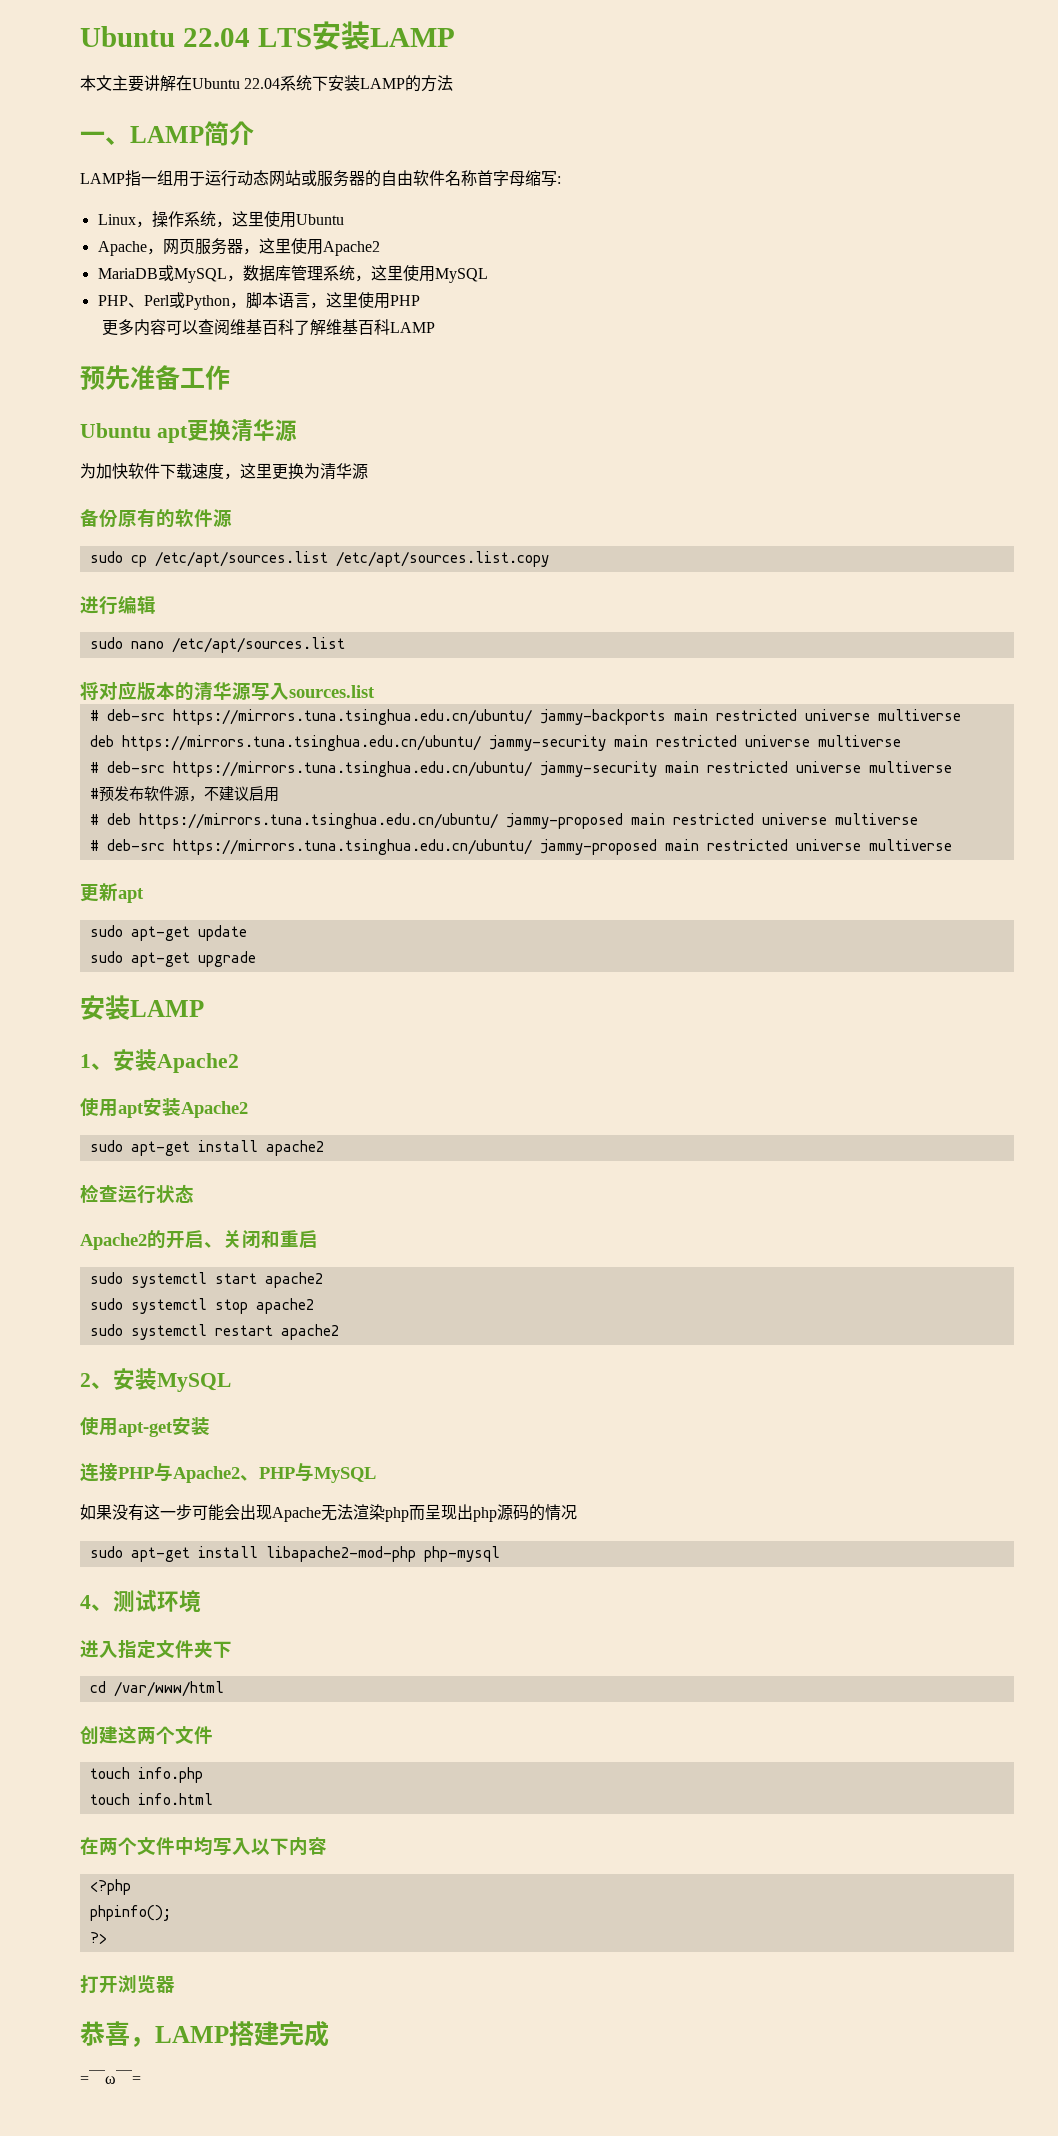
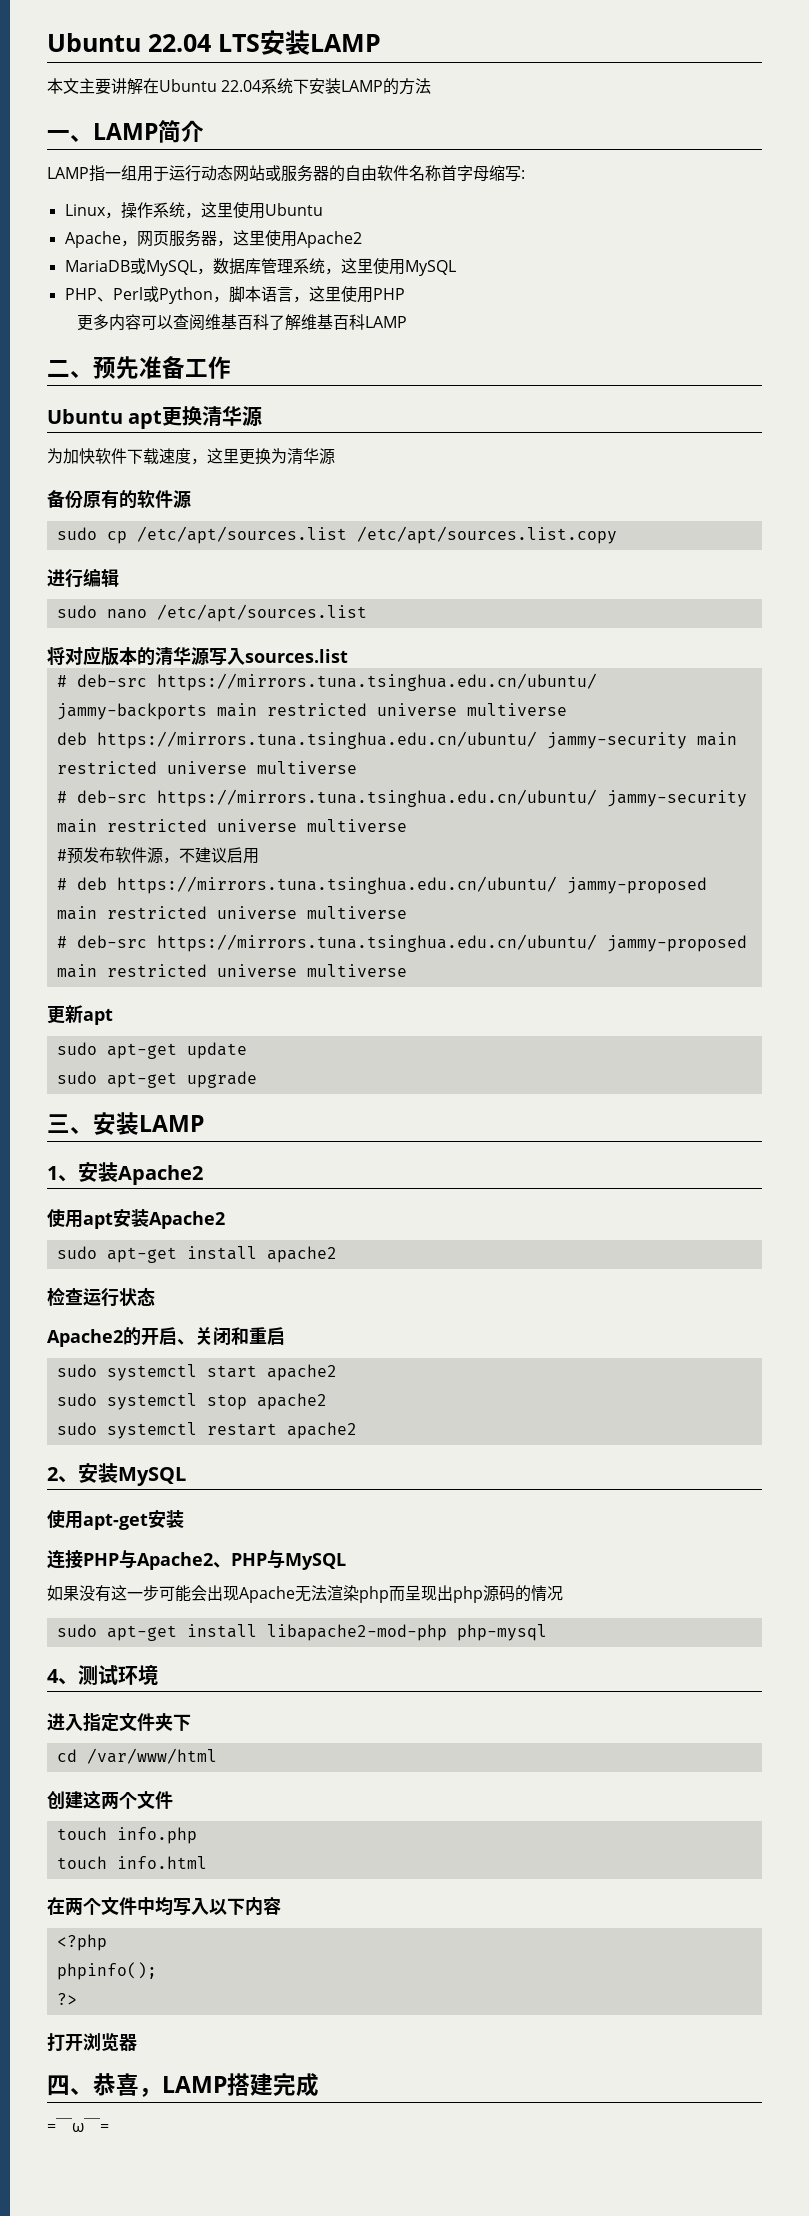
- 预先准备工作
+ 二、预先准备工作
  sudo apt-get upgrade
- 安装LAMP
+ 三、安装LAMP
- 恭喜，LAMP搭建完成
+ 四、恭喜，LAMP搭建完成

